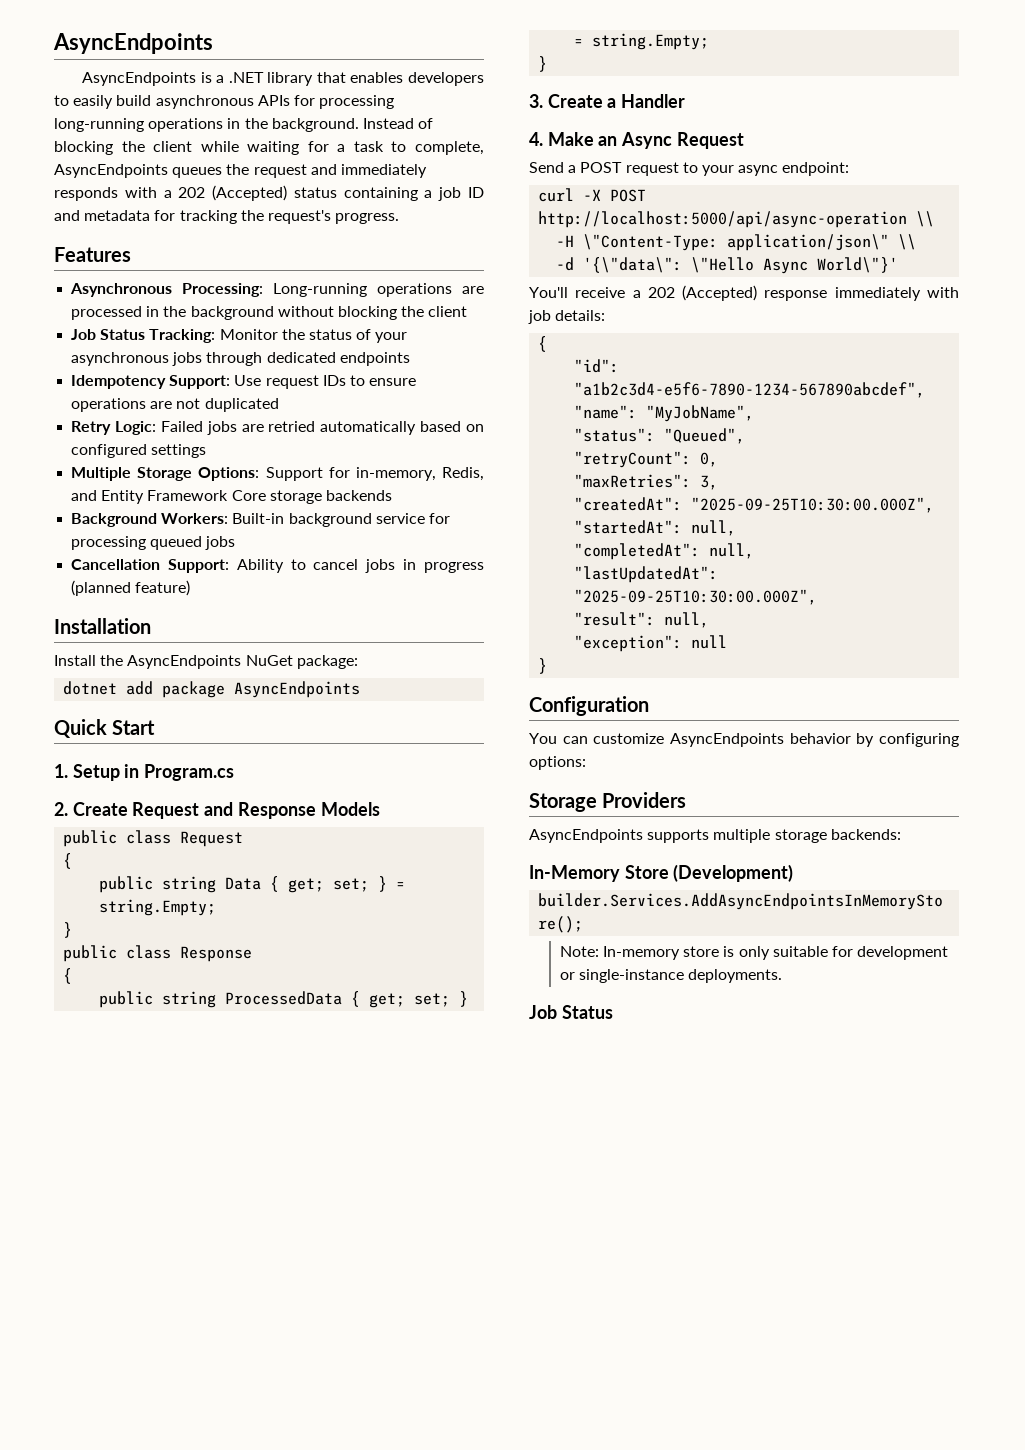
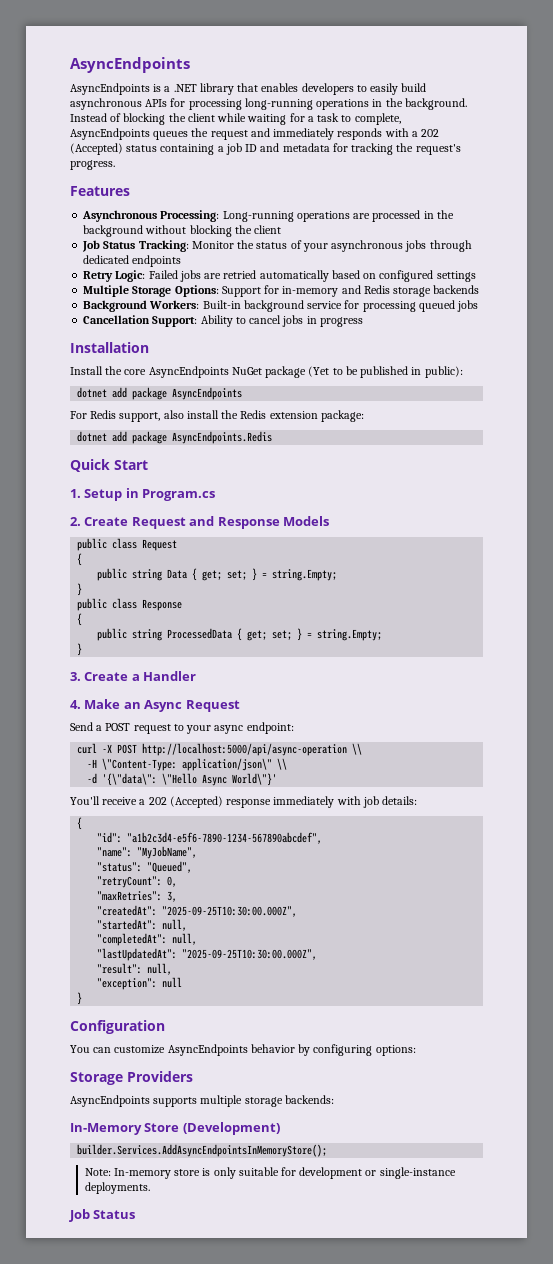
- Idempotency Support: Use request IDs to ensure operations are not duplicated
- Multiple Storage Options: Support for in-memory, Redis, and Entity Framework Core storage backends
+ Multiple Storage Options: Support for in-memory and Redis storage backends
- Cancellation Support: Ability to cancel jobs in progress (planned feature)
+ Cancellation Support: Ability to cancel jobs in progress
- Install the AsyncEndpoints NuGet package:
+ Install the core AsyncEndpoints NuGet package (Yet to be published in public):
+ dotnet add package AsyncEndpoints
+ For Redis support, also install the Redis extension package:
- dotnet add package AsyncEndpoints
+ dotnet add package AsyncEndpoints.Redis

